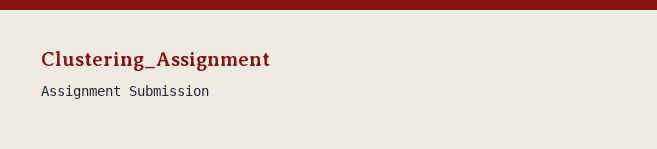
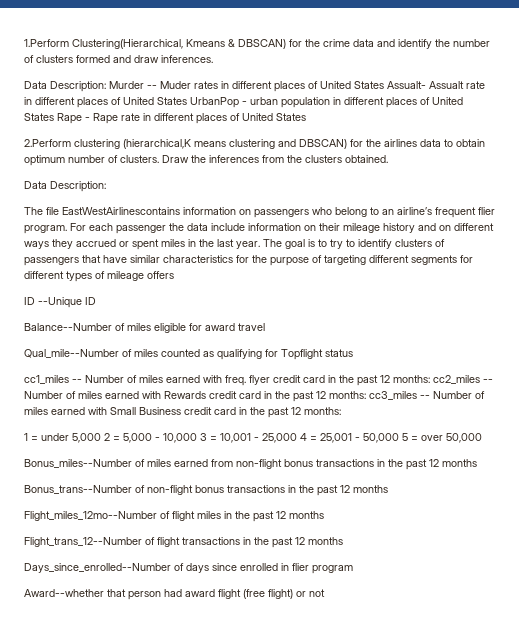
- Clustering_Assignment
- Assignment Submission
+ 1.Perform Clustering(Hierarchical, Kmeans & DBSCAN) for the crime data and identify the number of clusters formed and draw inferences.
+ Data Description: Murder -- Muder rates in different places of United States Assualt- Assualt rate in different places of United States UrbanPop - urban population in different places of United States Rape - Rape rate in different places of United States
+ 2.Perform clustering (hierarchical,K means clustering and DBSCAN) for the airlines data to obtain optimum number of clusters. Draw the inferences from the clusters obtained.
+ Data Description:
+ The file EastWestAirlinescontains information on passengers who belong to an airline’s frequent flier program. For each passenger the data include information on their mileage history and on different ways they accrued or spent miles in the last year. The goal is to try to identify clusters of passengers that have similar characteristics for the purpose of targeting different segments for different types of mileage offers
+ ID --Unique ID
+ Balance--Number of miles eligible for award travel
+ Qual_mile--Number of miles counted as qualifying for Topflight status
+ cc1_miles -- Number of miles earned with freq. flyer credit card in the past 12 months: cc2_miles -- Number of miles earned with Rewards credit card in the past 12 months: cc3_miles -- Number of miles earned with Small Business credit card in the past 12 months:
+ 1 = under 5,000 2 = 5,000 - 10,000 3 = 10,001 - 25,000 4 = 25,001 - 50,000 5 = over 50,000
+ Bonus_miles--Number of miles earned from non-flight bonus transactions in the past 12 months
+ Bonus_trans--Number of non-flight bonus transactions in the past 12 months
+ Flight_miles_12mo--Number of flight miles in the past 12 months
+ Flight_trans_12--Number of flight transactions in the past 12 months
+ Days_since_enrolled--Number of days since enrolled in flier program
+ Award--whether that person had award flight (free flight) or not

